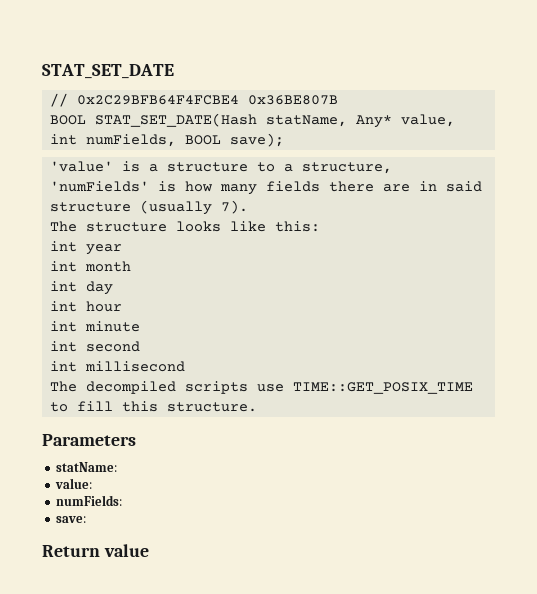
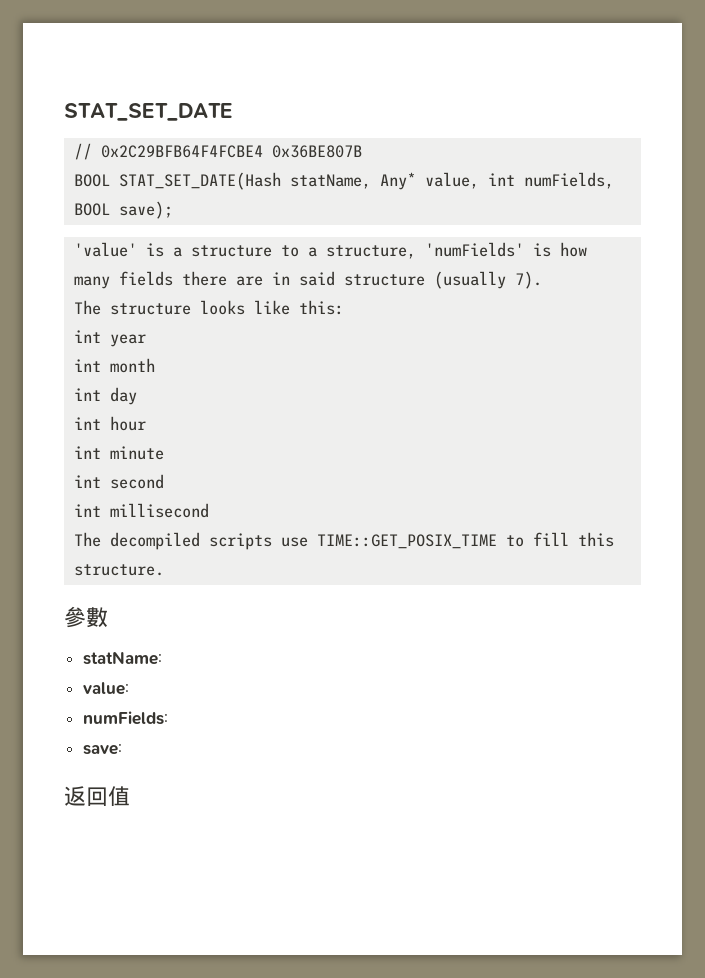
- Parameters
+ 參數
- Return value
+ 返回值

